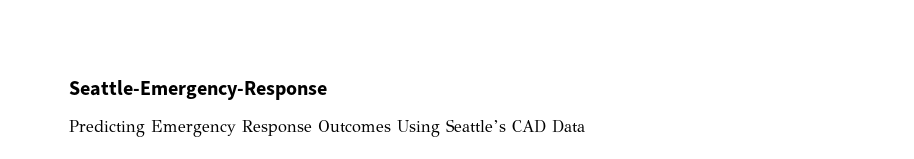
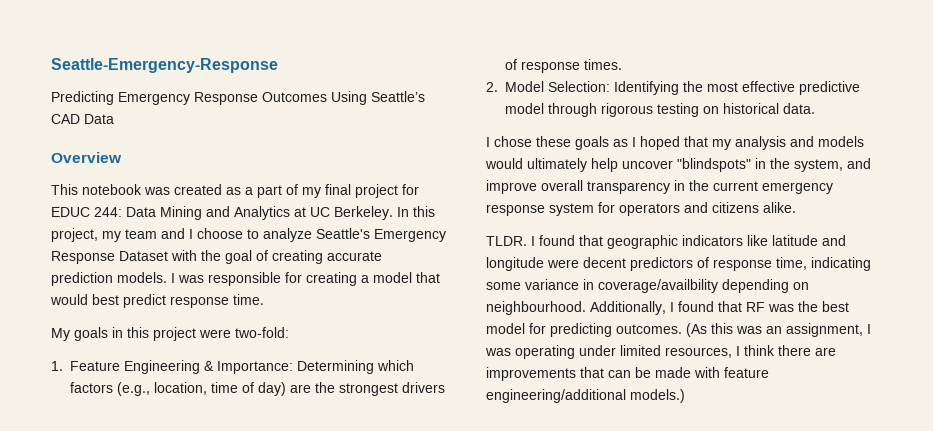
+ Overview
+ This notebook was created as a part of my final project for EDUC 244: Data Mining and Analytics at UC Berkeley. In this project, my team and I choose to analyze Seattle's Emergency Response Dataset with the goal of creating accurate prediction models. I was responsible for creating a model that would best predict response time.
+ My goals in this project were two-fold:
+ 1. Feature Engineering & Importance: Determining which factors (e.g., location, time of day) are the strongest drivers of response times.
+ 2. Model Selection: Identifying the most effective predictive model through rigorous testing on historical data.
+ I chose these goals as I hoped that my analysis and models would ultimately help uncover "blindspots" in the system, and improve overall transparency in the current emergency response system for operators and citizens alike.
+ TLDR. I found that geographic indicators like latitude and longitude were decent predictors of response time, indicating some variance in coverage/availbility depending on neighbourhood. Additionally, I found that RF was the best model for predicting outcomes. (As this was an assignment, I was operating under limited resources, I think there are improvements that can be made with feature engineering/additional models.)

